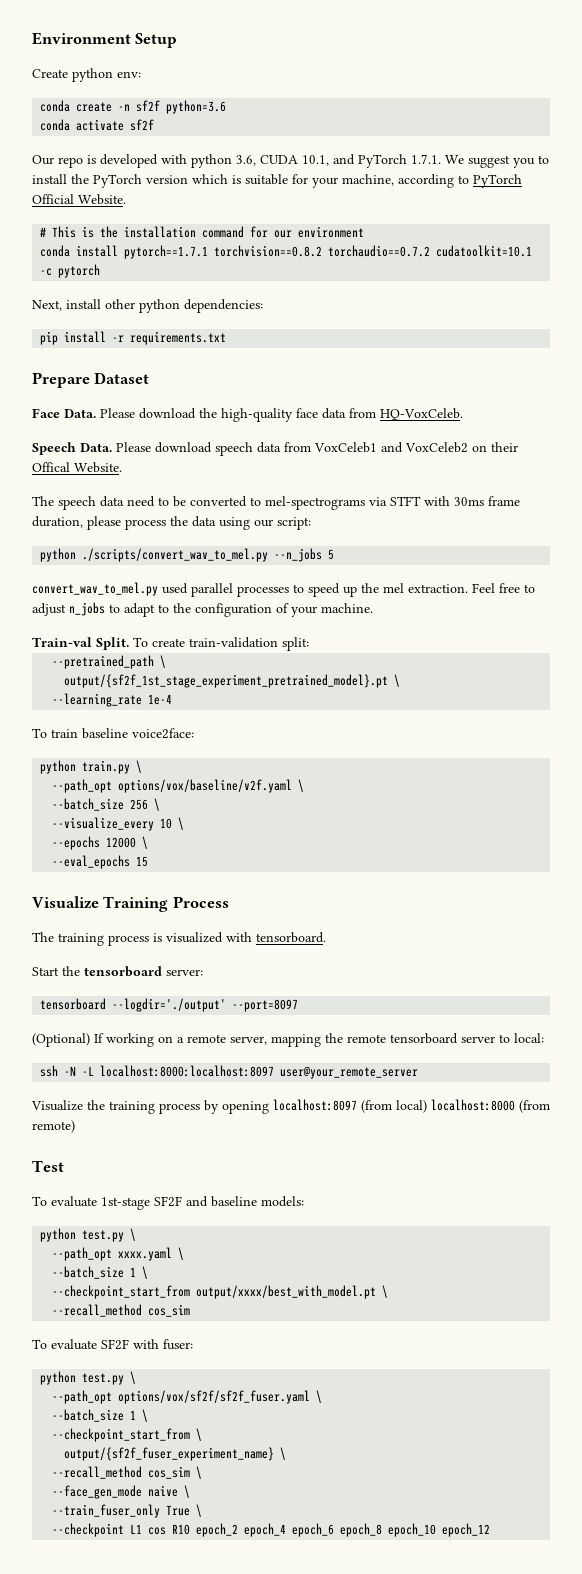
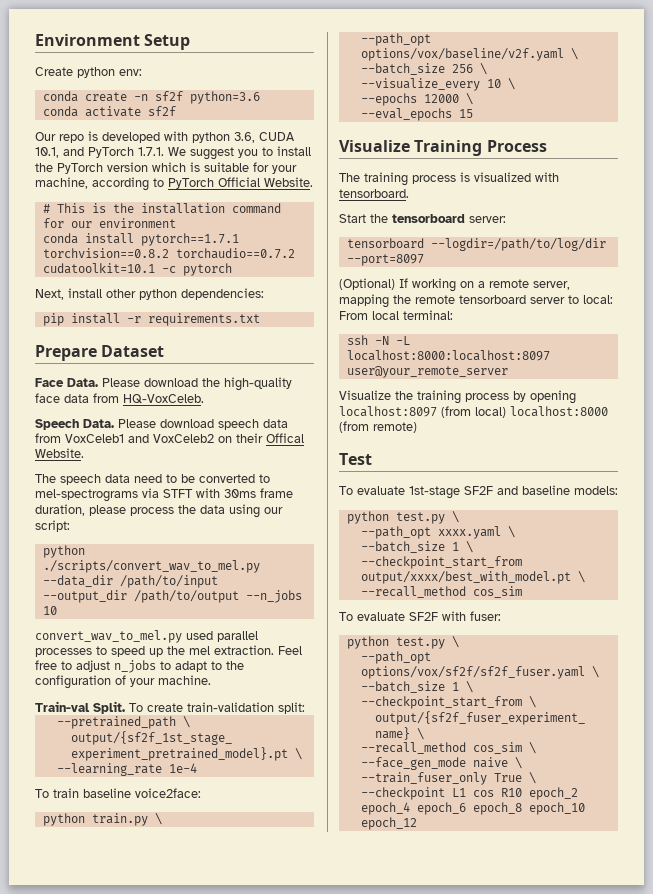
- python ./scripts/convert_wav_to_mel.py --n_jobs 5
+ python ./scripts/convert_wav_to_mel.py --data_dir /path/to/input --output_dir /path/to/output --n_jobs 10
- tensorboard --logdir='./output' --port=8097
+ tensorboard --logdir=/path/to/log/dir --port=8097
- (Optional) If working on a remote server, mapping the remote tensorboard server to local:
+ (Optional) If working on a remote server, mapping the remote tensorboard server to local: From local terminal:

